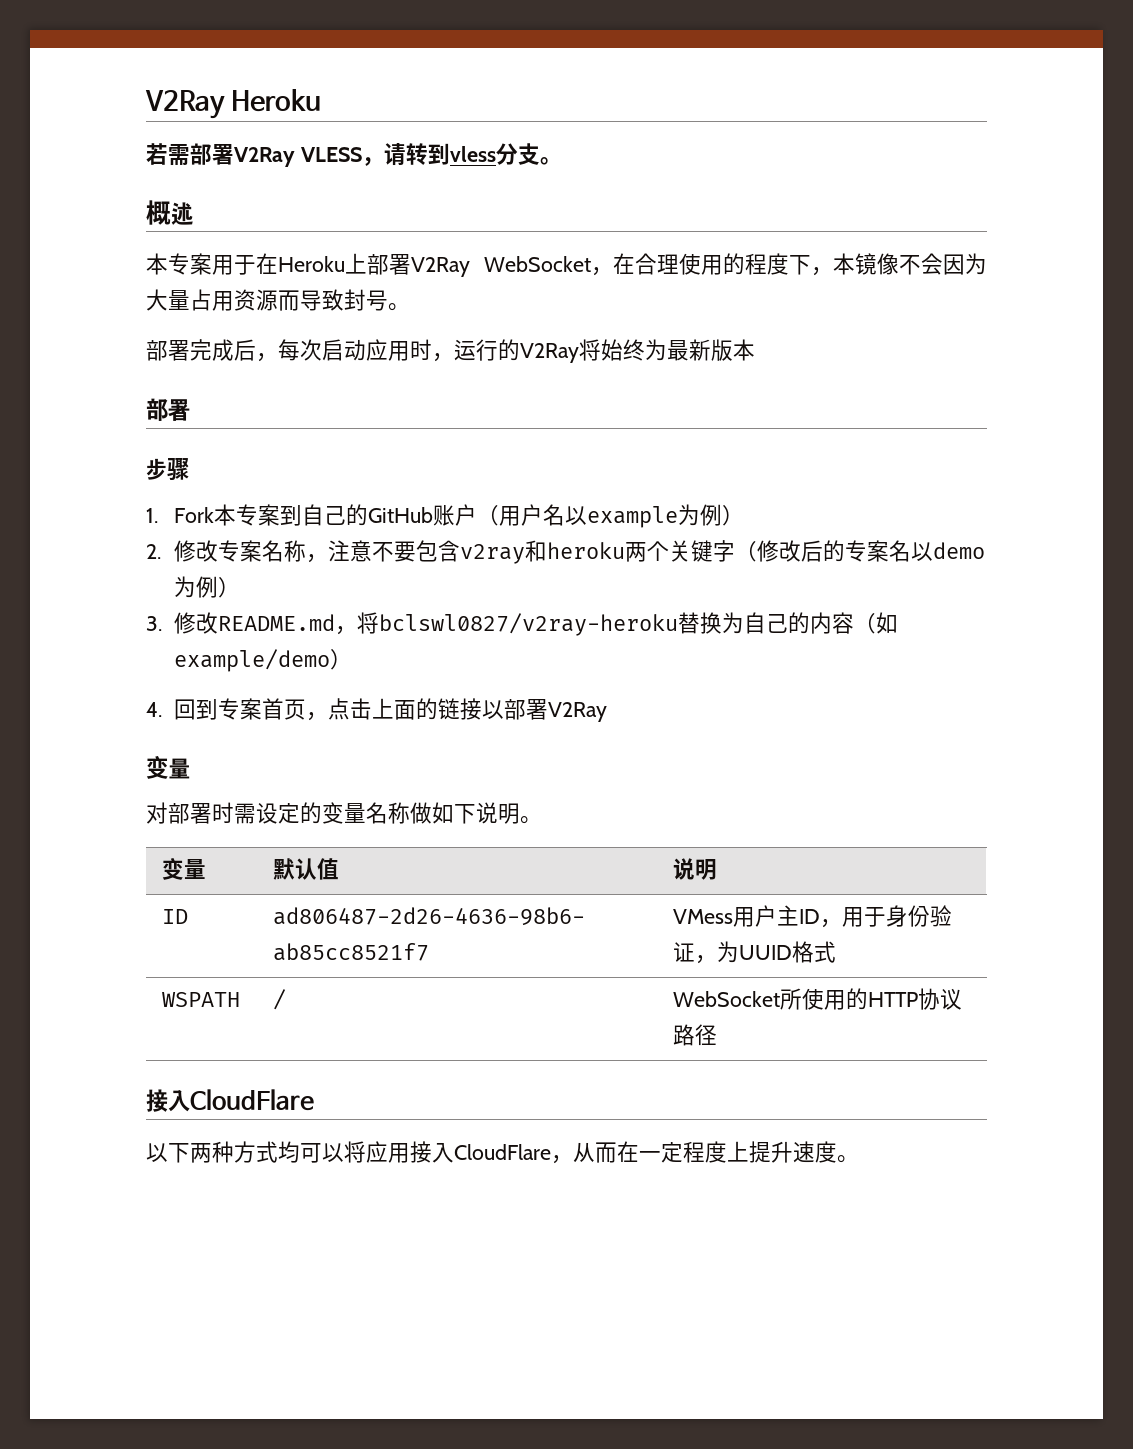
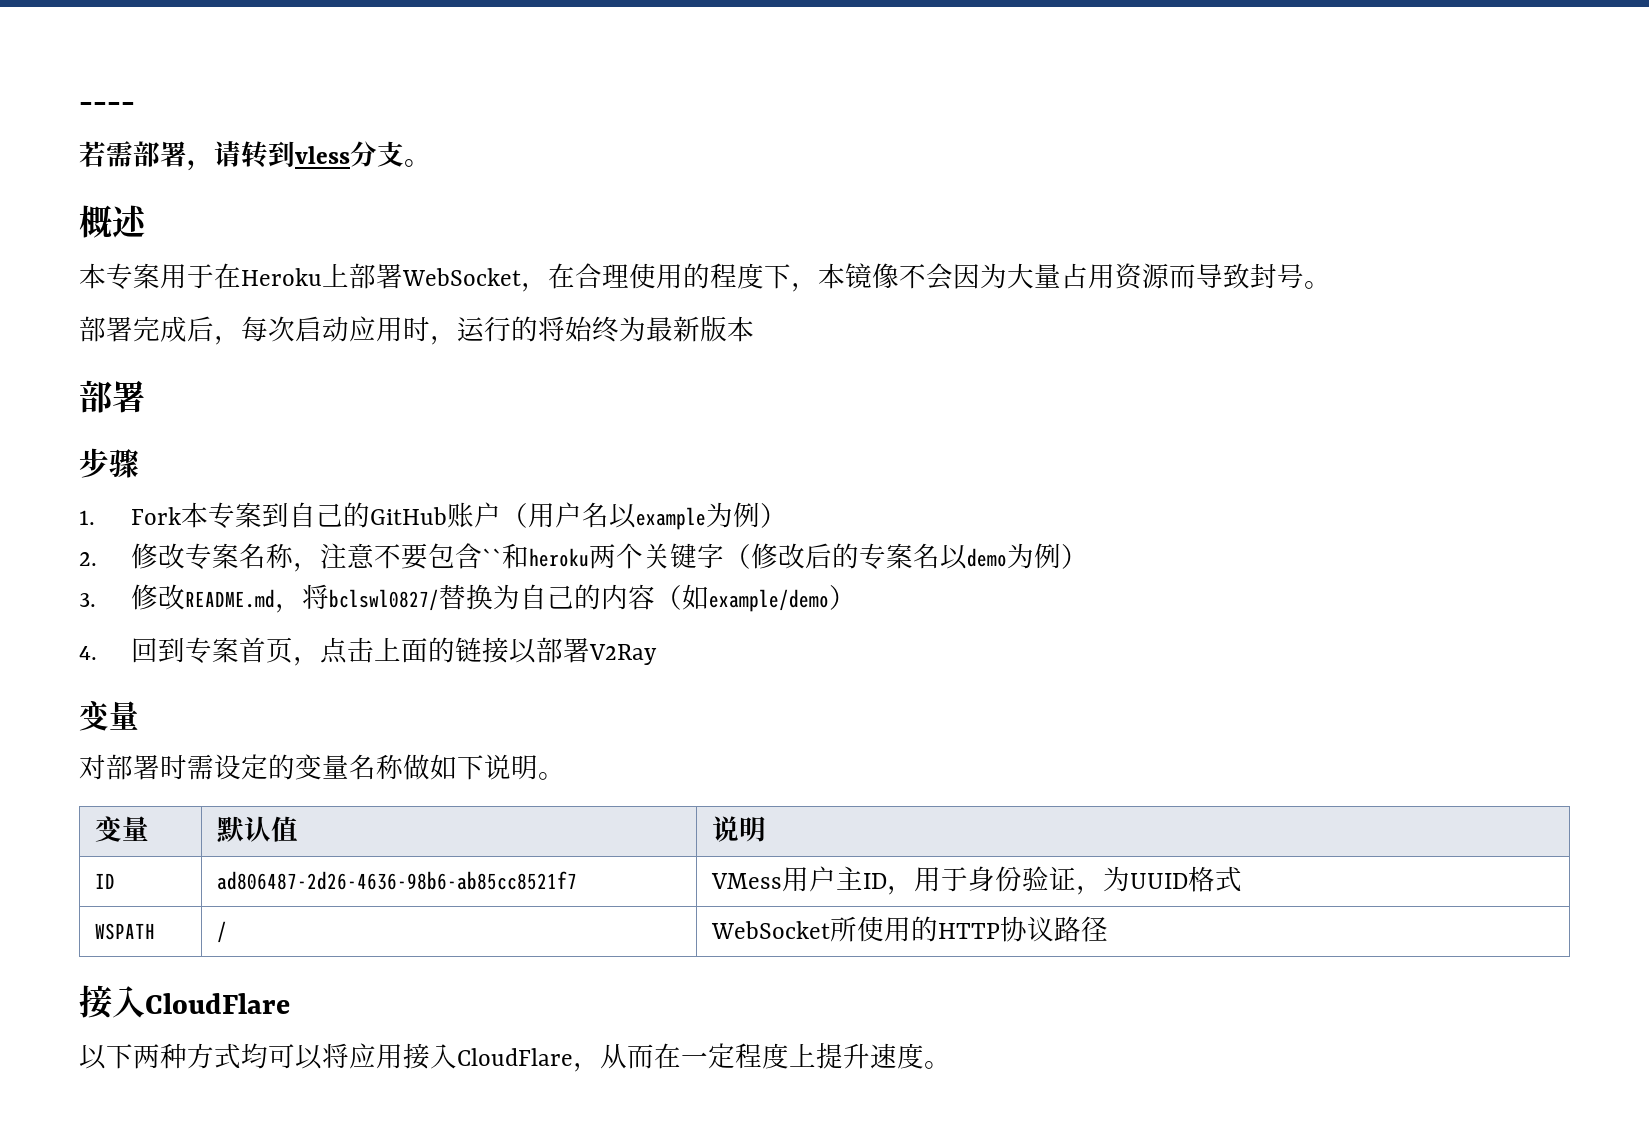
- V2Ray Heroku
+ ----
- 若需部署V2Ray VLESS，请转到vless分支。
+ 若需部署，请转到vless分支。
- 本专案用于在Heroku上部署V2Ray WebSocket，在合理使用的程度下，本镜像不会因为大量占用资源而导致封号。
+ 本专案用于在Heroku上部署WebSocket，在合理使用的程度下，本镜像不会因为大量占用资源而导致封号。
- 部署完成后，每次启动应用时，运行的V2Ray将始终为最新版本
+ 部署完成后，每次启动应用时，运行的将始终为最新版本
- 2.修改专案名称，注意不要包含v2ray和heroku两个关键字（修改后的专案名以demo为例）
+ 2.修改专案名称，注意不要包含``和heroku两个关键字（修改后的专案名以demo为例）
- 3.修改README.md，将bclswl0827/v2ray-heroku替换为自己的内容（如example/demo）
+ 3.修改README.md，将bclswl0827/替换为自己的内容（如example/demo）

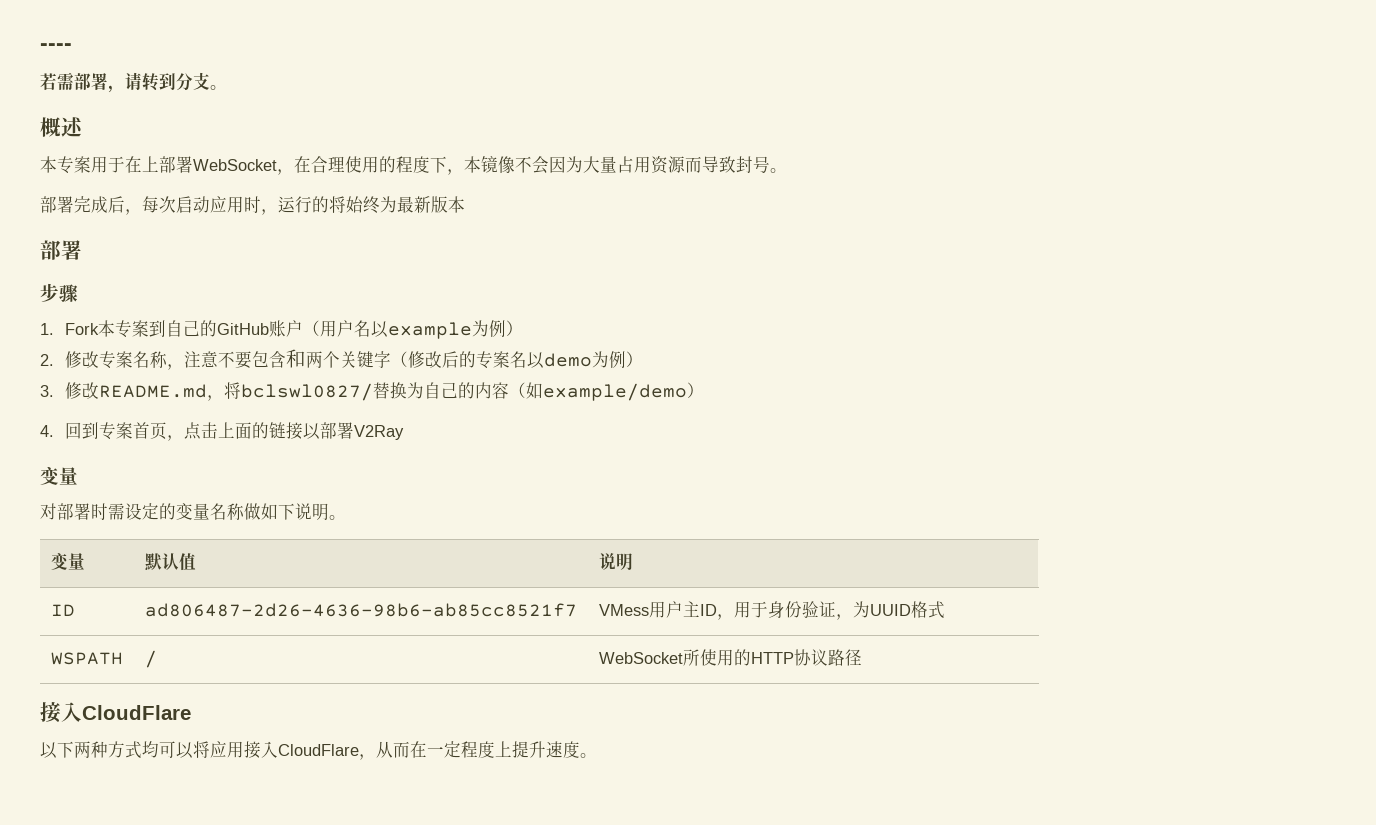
- 若需部署，请转到vless分支。
+ 若需部署，请转到分支。
- 本专案用于在Heroku上部署WebSocket，在合理使用的程度下，本镜像不会因为大量占用资源而导致封号。
+ 本专案用于在上部署WebSocket，在合理使用的程度下，本镜像不会因为大量占用资源而导致封号。
- 2.修改专案名称，注意不要包含``和heroku两个关键字（修改后的专案名以demo为例）
+ 2.修改专案名称，注意不要包含和两个关键字（修改后的专案名以demo为例）

